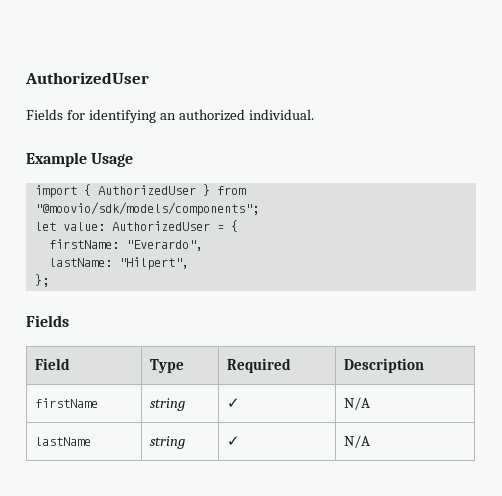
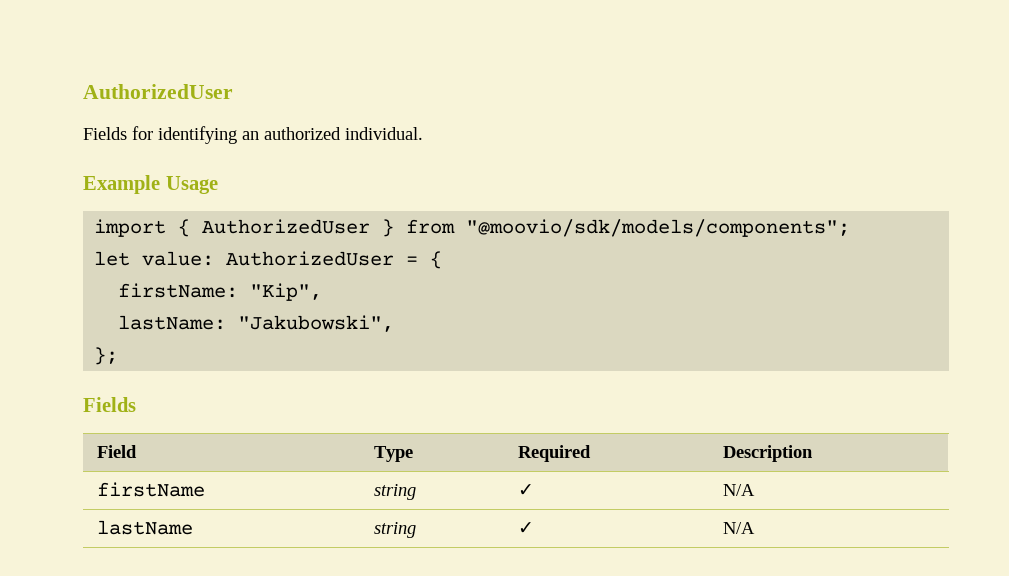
- firstName: "Everardo",
+ firstName: "Kip",
- lastName: "Hilpert",
+ lastName: "Jakubowski",

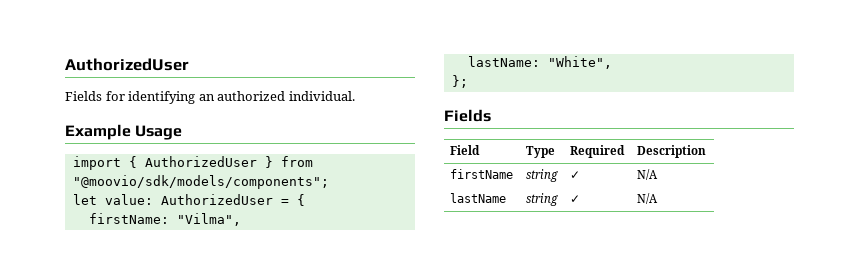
- firstName: "Kip",
+ firstName: "Vilma",
- lastName: "Jakubowski",
+ lastName: "White",

